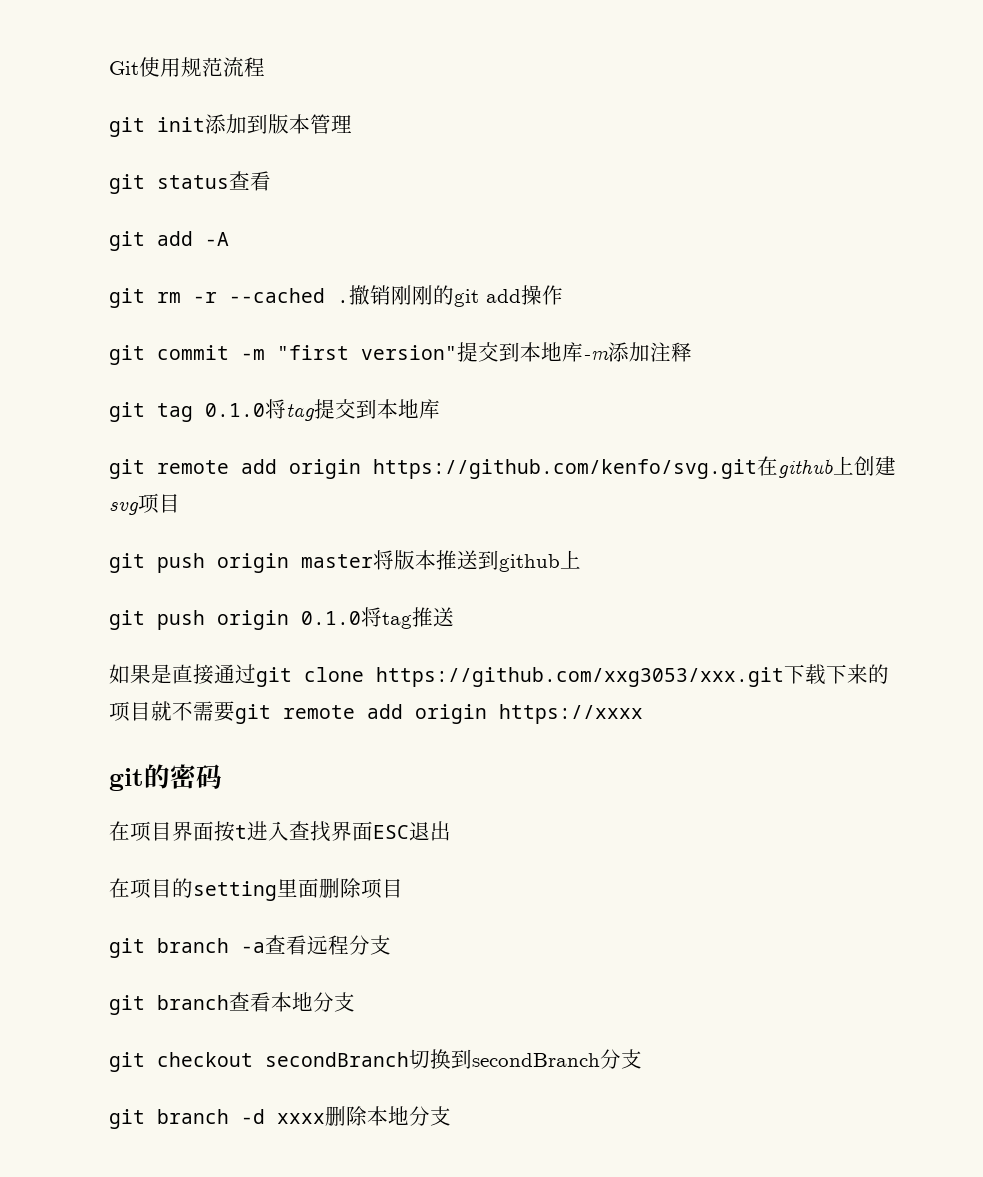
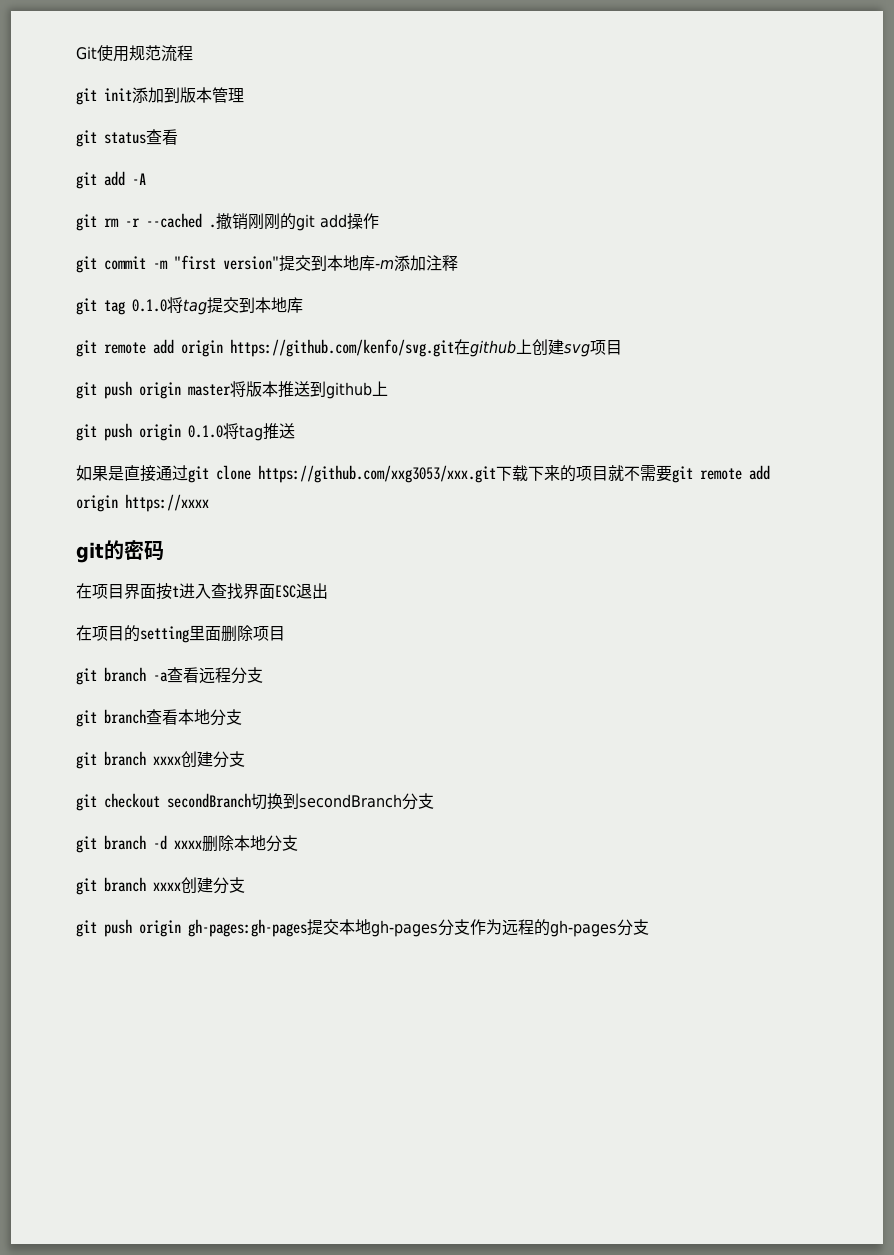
  git branch查看本地分支
+ git branch xxxx创建分支
  git branch -d xxxx删除本地分支
+ git branch xxxx创建分支
+ git push origin gh-pages:gh-pages提交本地gh-pages分支作为远程的gh-pages分支

